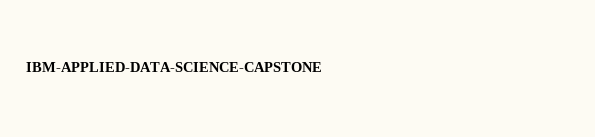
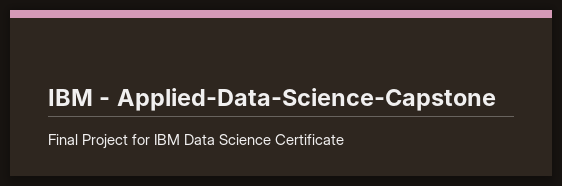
- IBM-APPLIED-DATA-SCIENCE-CAPSTONE
+ IBM - Applied-Data-Science-Capstone
+ Final Project for IBM Data Science Certificate

